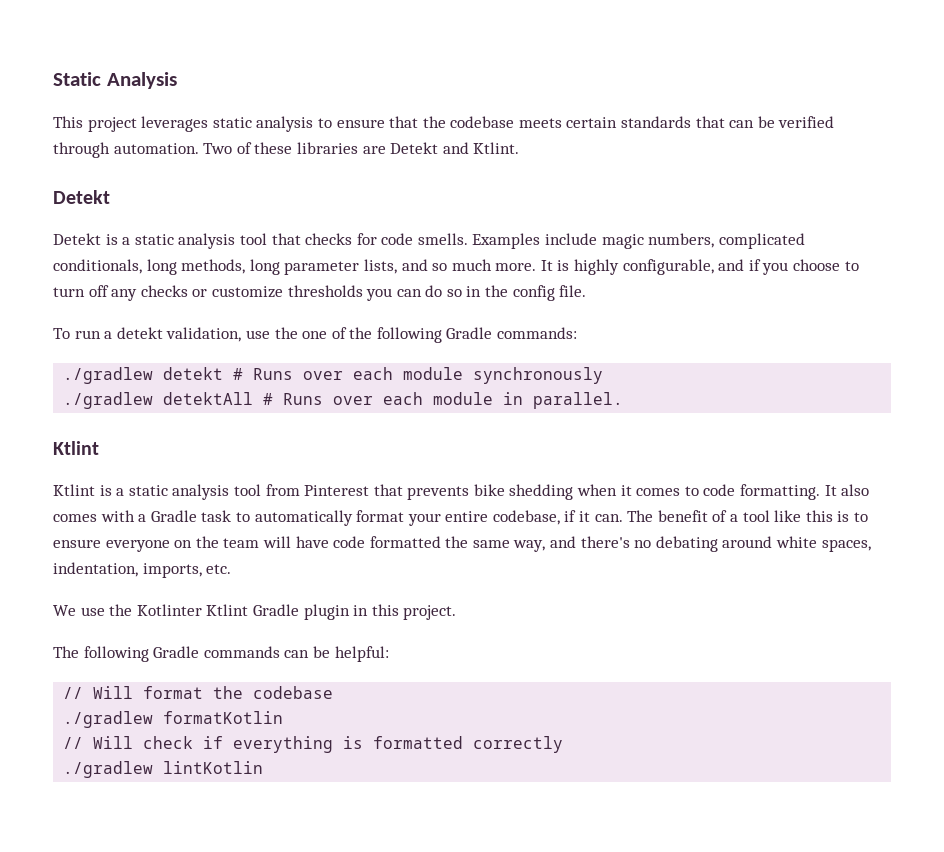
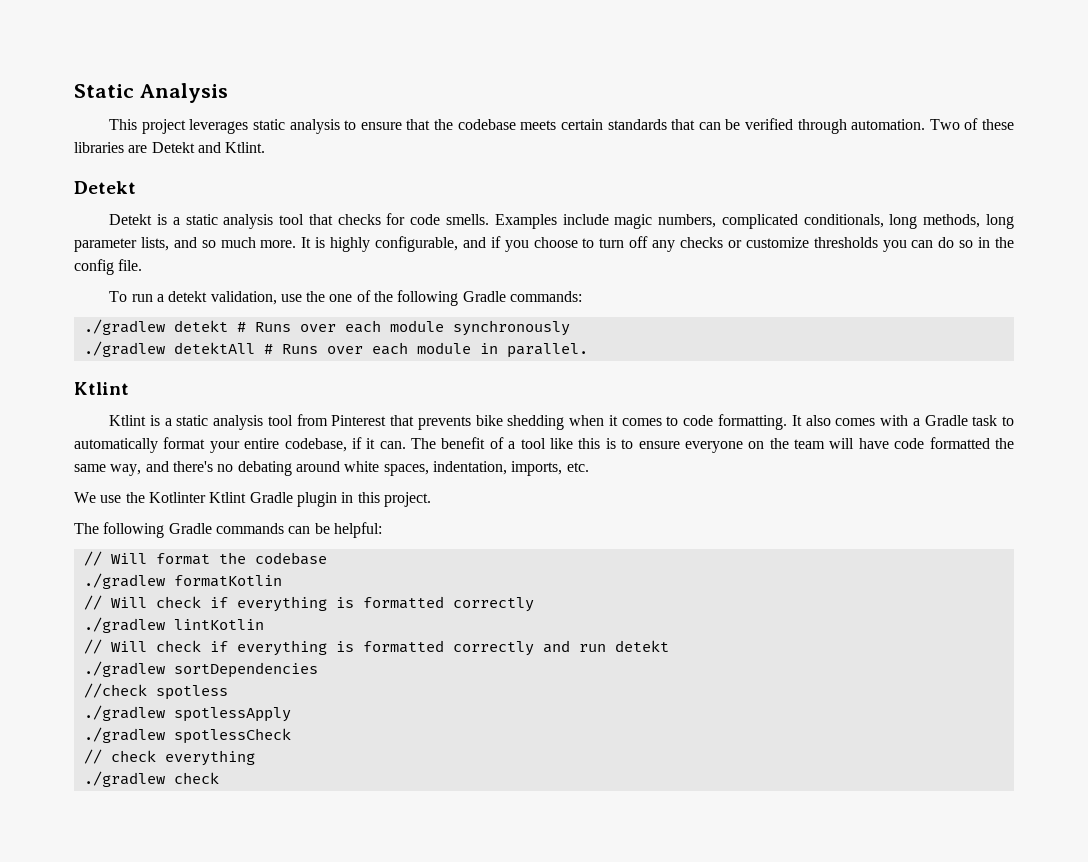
+ // Will check if everything is formatted correctly and run detekt
+ ./gradlew sortDependencies
+ //check spotless
+ ./gradlew spotlessApply
+ ./gradlew spotlessCheck
+ // check everything
+ ./gradlew check

